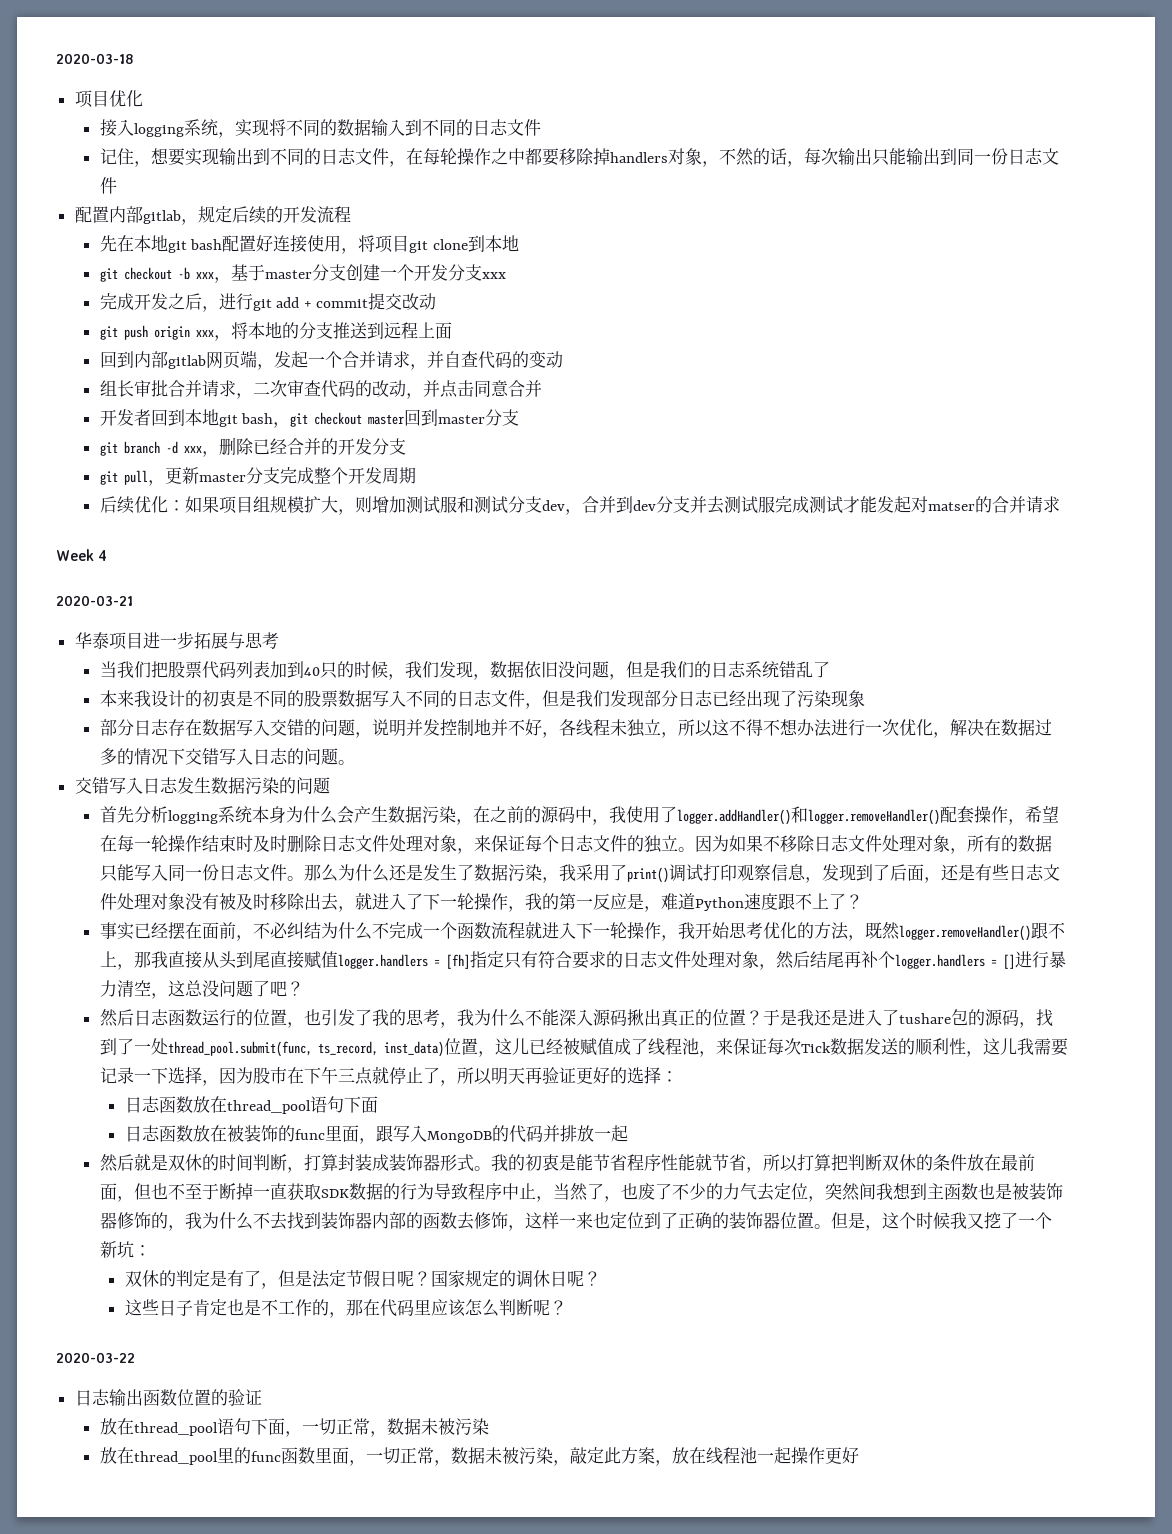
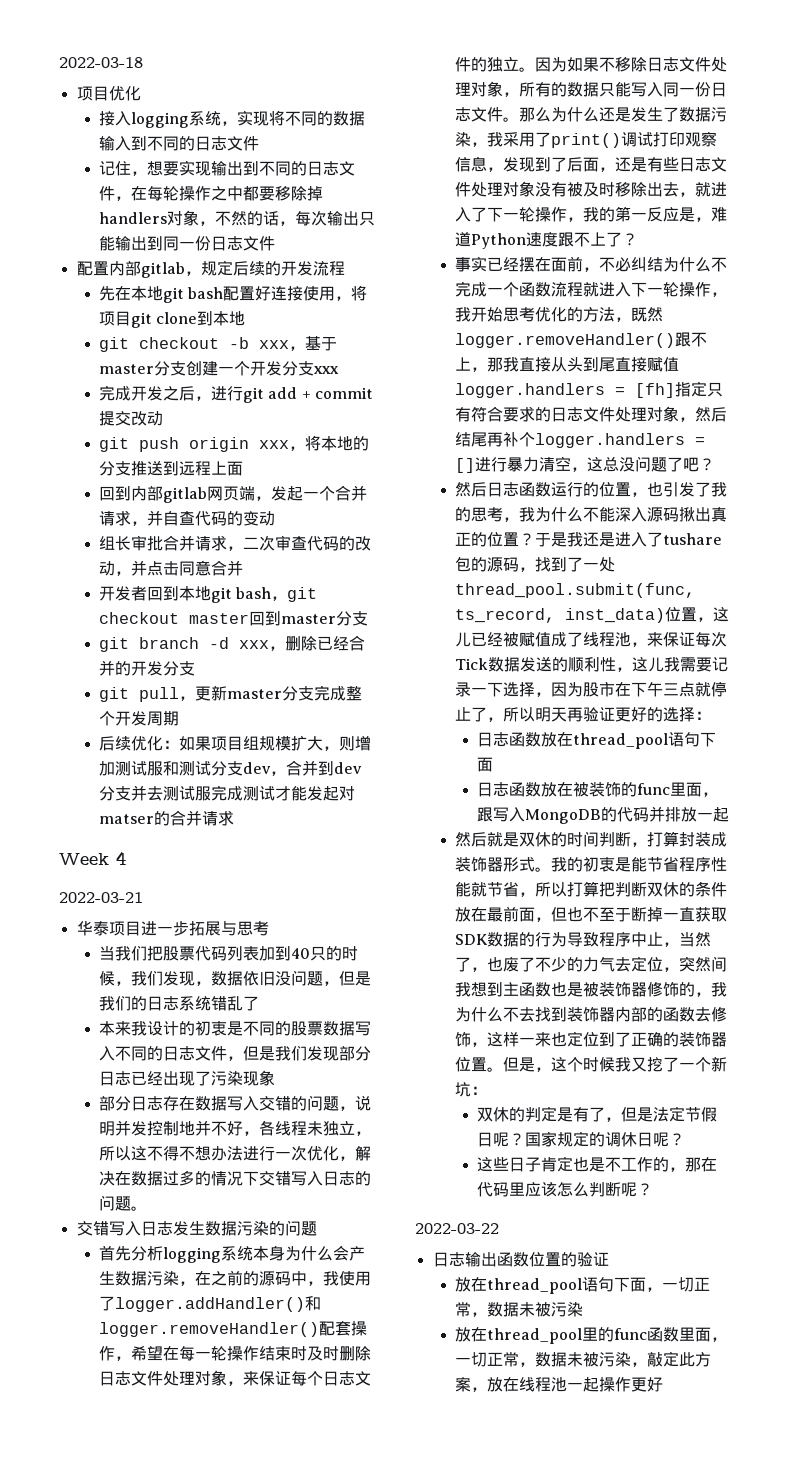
- 2020-03-18
+ 2022-03-18
- 2020-03-21
+ 2022-03-21
- 2020-03-22
+ 2022-03-22

